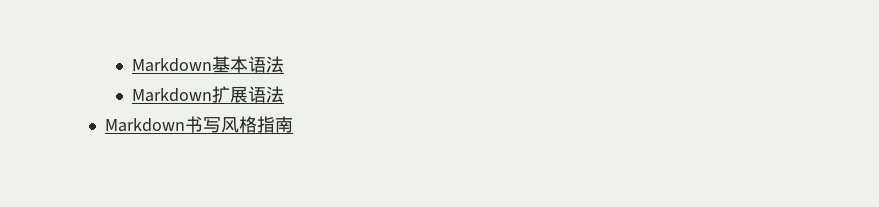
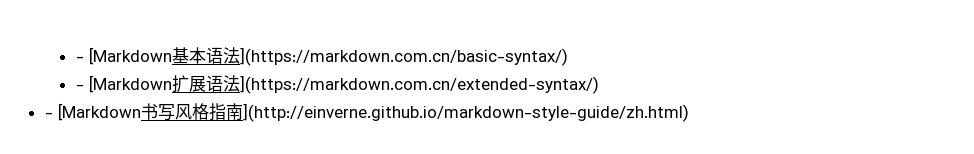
- Markdown基本语法
- Markdown扩展语法
- Markdown书写风格指南
+ - [Markdown基本语法](https://markdown.com.cn/basic-syntax/)
+ - [Markdown扩展语法](https://markdown.com.cn/extended-syntax/)
+ - [Markdown书写风格指南](http://einverne.github.io/markdown-style-guide/zh.html)

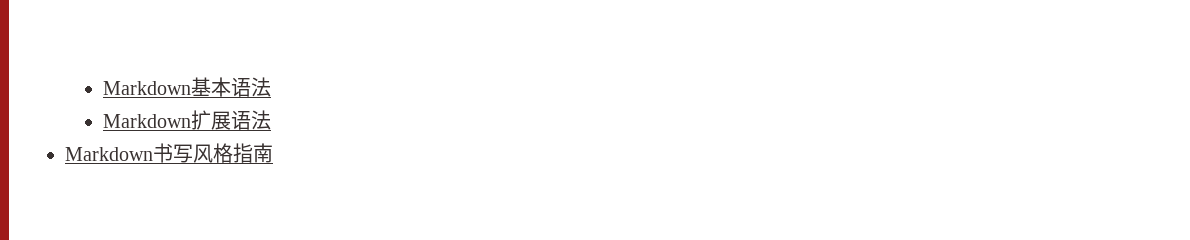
- - [Markdown基本语法](https://markdown.com.cn/basic-syntax/)
- - [Markdown扩展语法](https://markdown.com.cn/extended-syntax/)
- - [Markdown书写风格指南](http://einverne.github.io/markdown-style-guide/zh.html)
+ Markdown基本语法
+ Markdown扩展语法
+ Markdown书写风格指南

